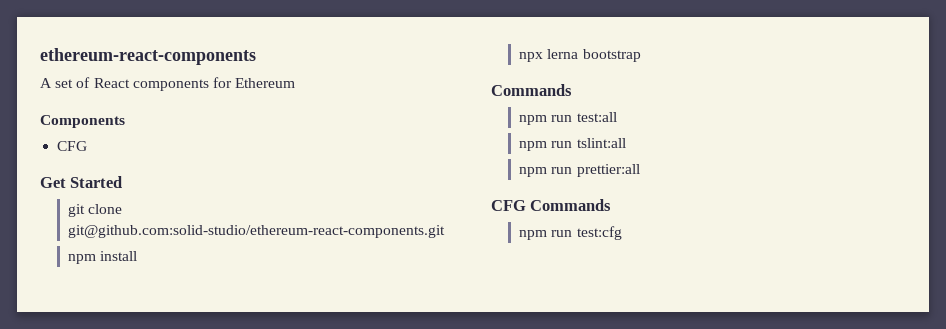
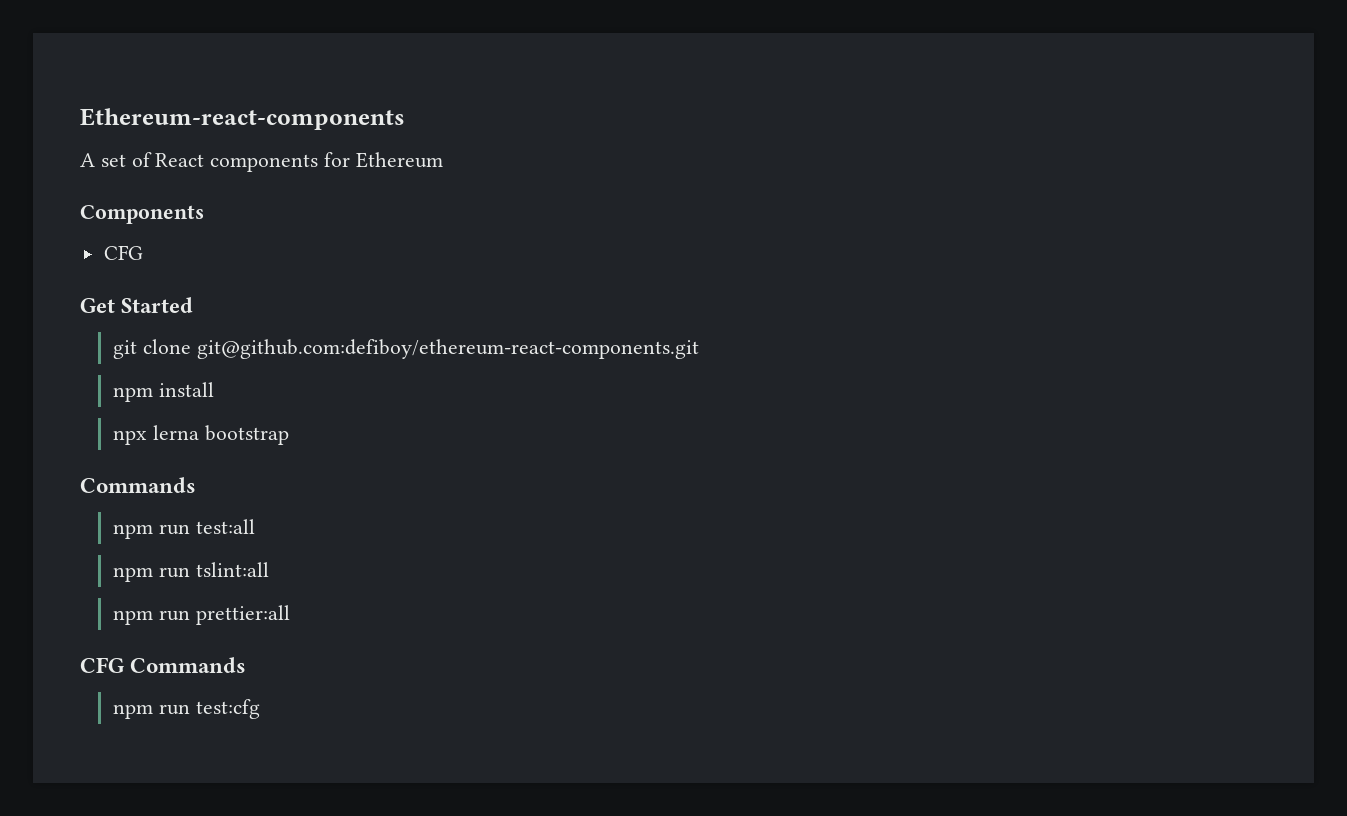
- ethereum-react-components
+ Ethereum-react-components
- git clone git@github.com:solid-studio/ethereum-react-components.git
+ git clone git@github.com:defiboy/ethereum-react-components.git

